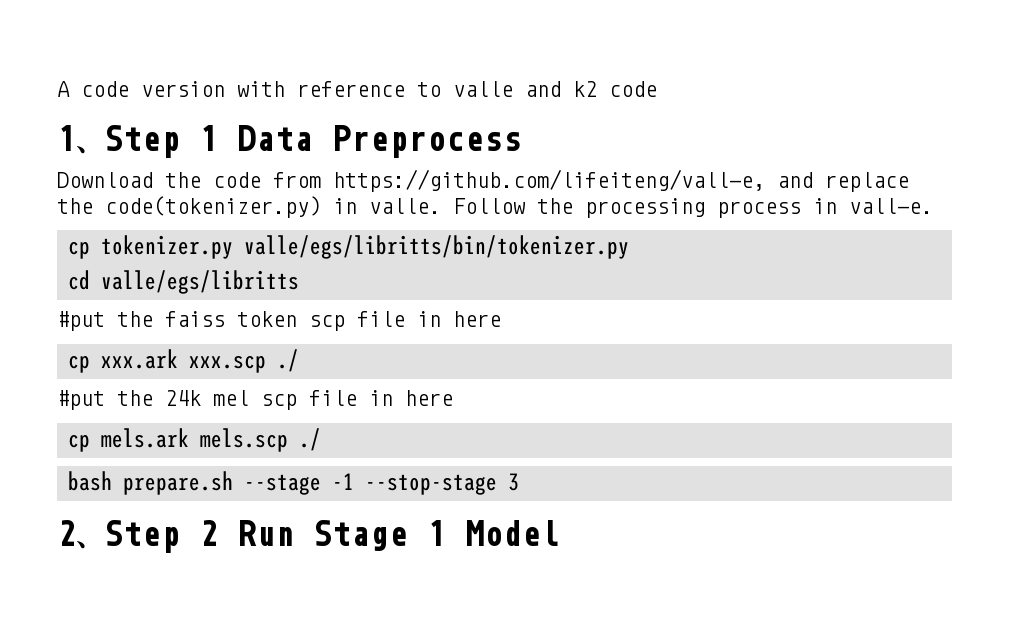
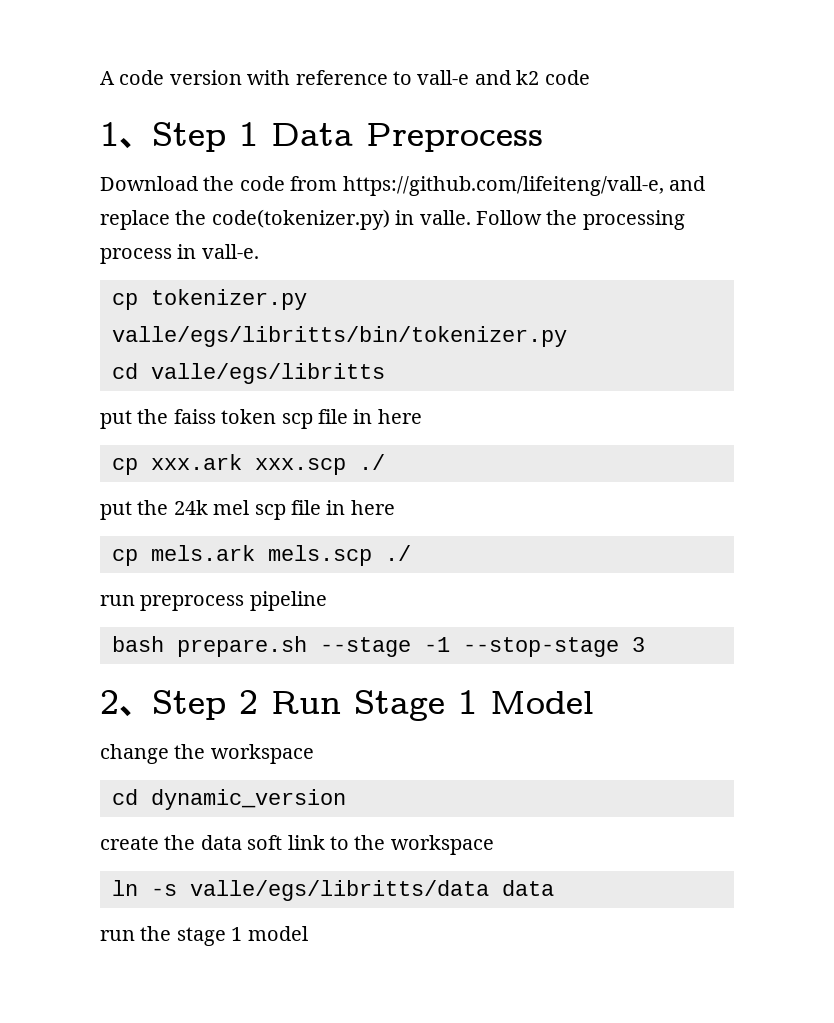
- A code version with reference to valle and k2 code
+ A code version with reference to vall-e and k2 code
- #put the faiss token scp file in here
+ put the faiss token scp file in here
- #put the 24k mel scp file in here
+ put the 24k mel scp file in here
+ run preprocess pipeline
+ change the workspace
+ cd dynamic_version
+ create the data soft link to the workspace
+ ln -s valle/egs/libritts/data data
+ run the stage 1 model

